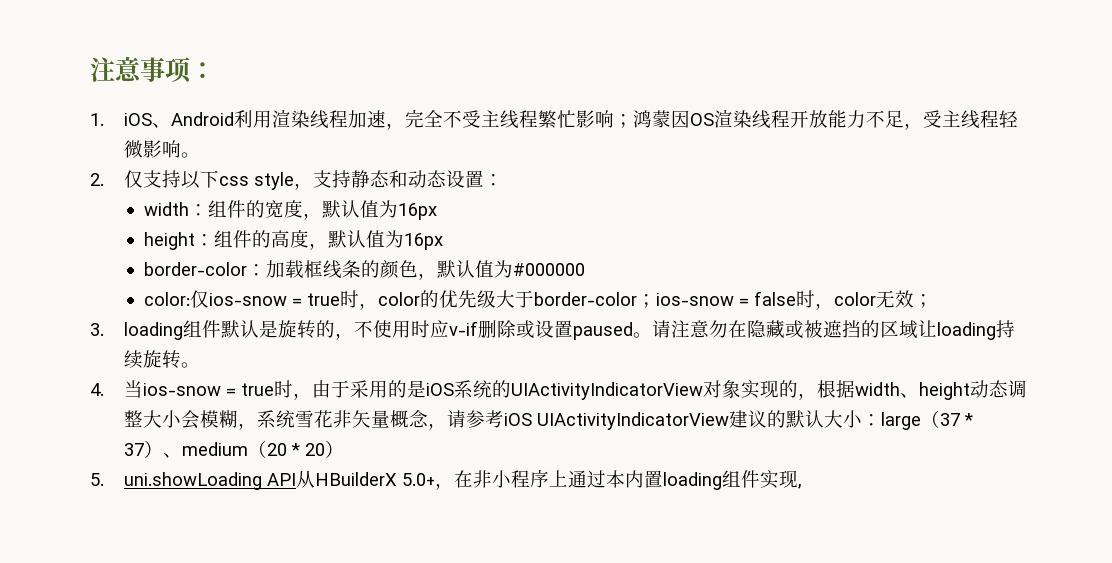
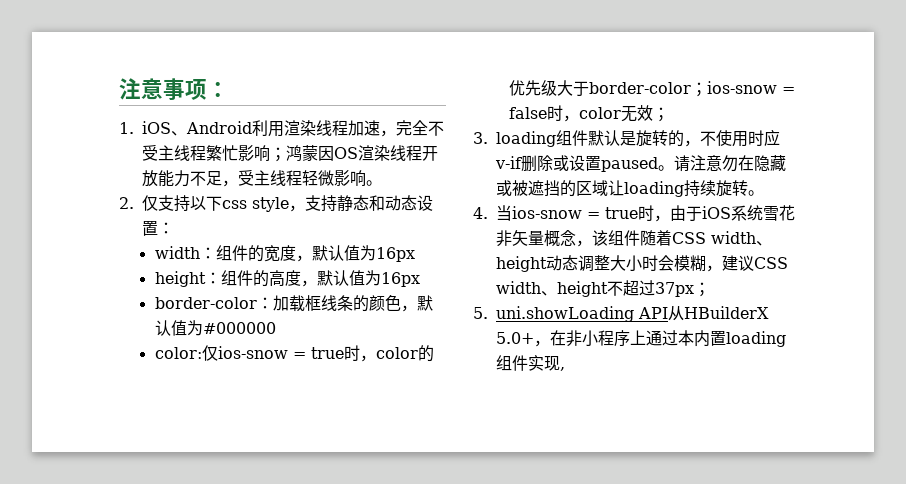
- 4.当ios-snow = true时，由于采用的是iOS系统的UIActivityIndicatorView对象实现的，根据width、height动态调整大小会模糊，系统雪花非矢量概念，请参考iOS UIActivityIndicatorView建议的默认大小：large（37 * 37）、medium（20 * 20）
+ 4.当ios-snow = true时，由于iOS系统雪花非矢量概念，该组件随着CSS width、height动态调整大小时会模糊，建议CSS width、height不超过37px；

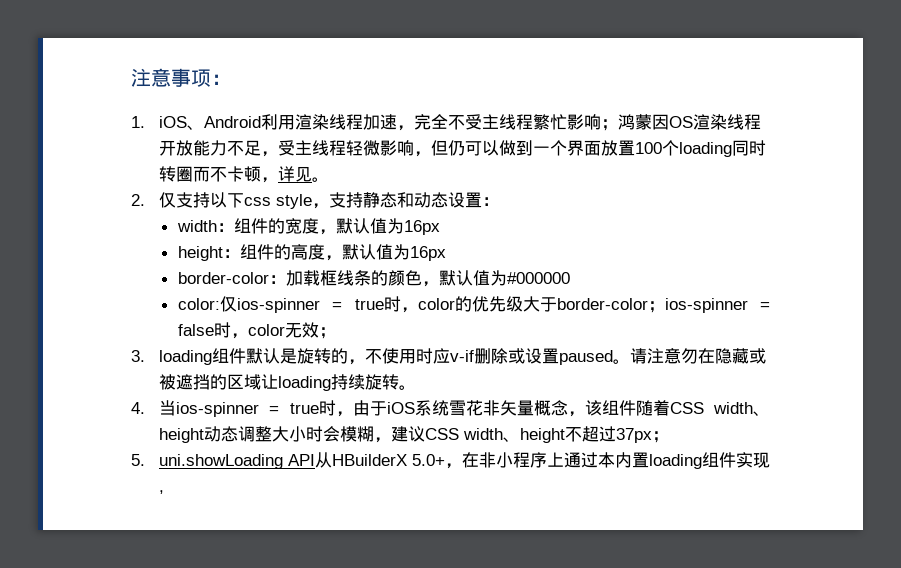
- 1. iOS、Android利用渲染线程加速，完全不受主线程繁忙影响；鸿蒙因OS渲染线程开放能力不足，受主线程轻微影响。
+ 1. iOS、Android利用渲染线程加速，完全不受主线程繁忙影响；鸿蒙因OS渲染线程开放能力不足，受主线程轻微影响，但仍可以做到一个界面放置100个loading同时转圈而不卡顿，详见。
- color:仅ios-snow = true时，color的优先级大于border-color；ios-snow = false时，color无效；
+ color:仅ios-spinner = true时，color的优先级大于border-color；ios-spinner = false时，color无效；
- 4.当ios-snow = true时，由于iOS系统雪花非矢量概念，该组件随着CSS width、height动态调整大小时会模糊，建议CSS width、height不超过37px；
+ 4.当ios-spinner = true时，由于iOS系统雪花非矢量概念，该组件随着CSS width、height动态调整大小时会模糊，建议CSS width、height不超过37px；

